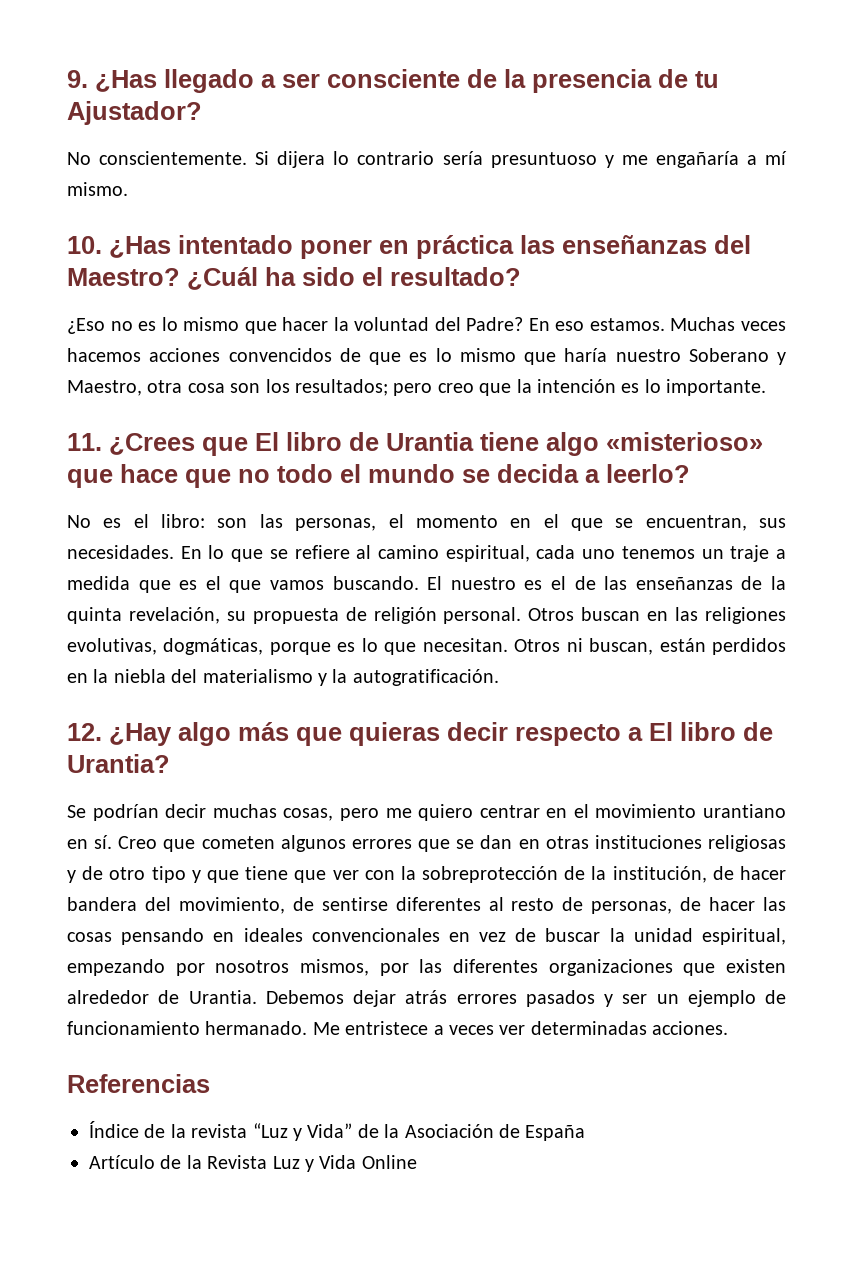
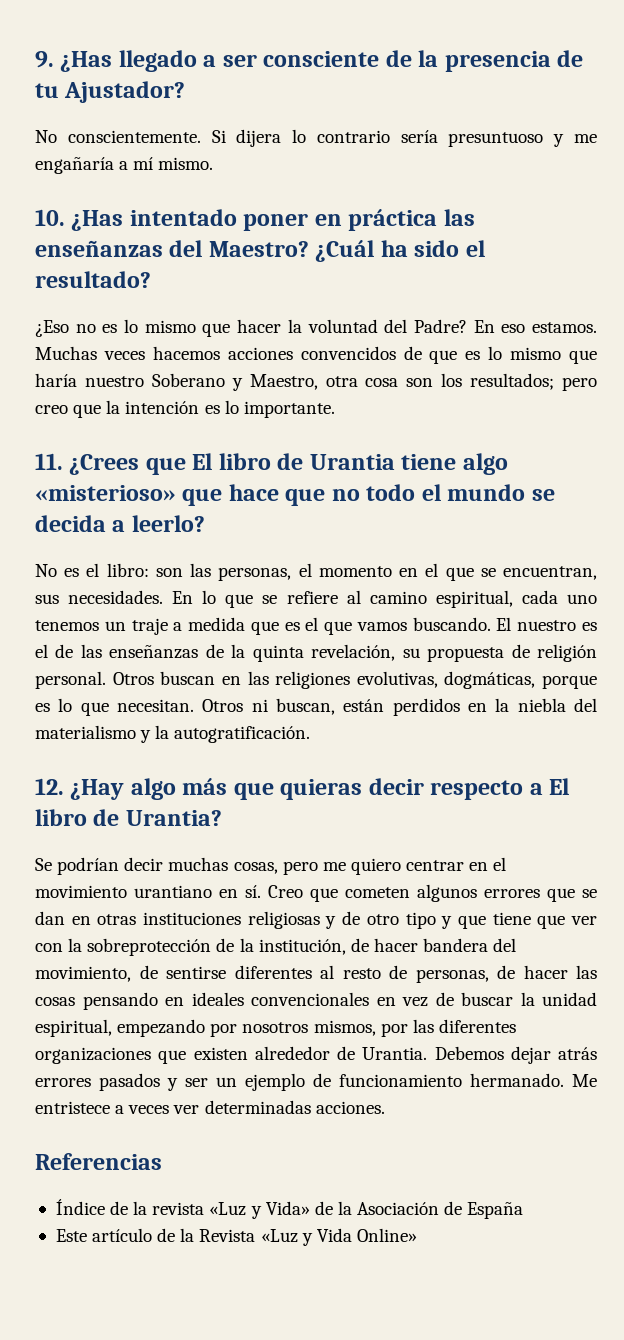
- Índice de la revista “Luz y Vida” de la Asociación de España
+ Índice de la revista «Luz y Vida» de la Asociación de España
- Artículo de la Revista Luz y Vida Online
+ Este artículo de la Revista «Luz y Vida Online»

